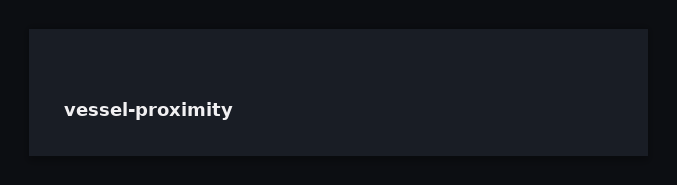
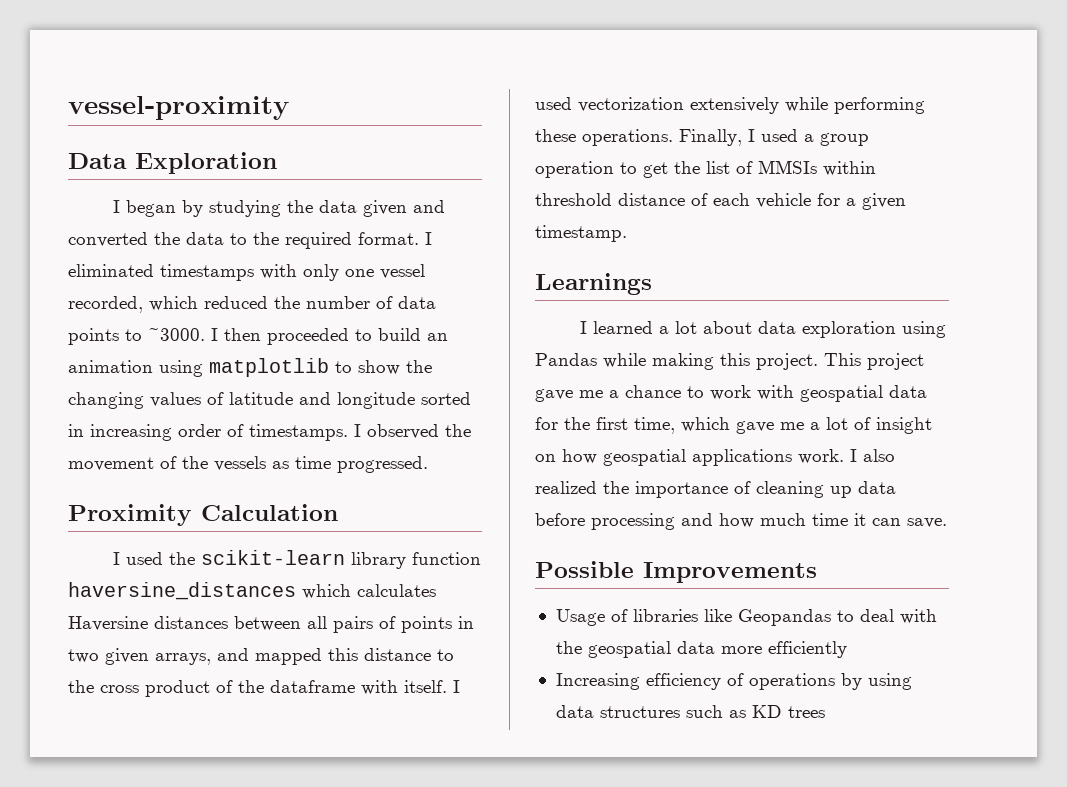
+ Data Exploration
+ I began by studying the data given and converted the data to the required format. I eliminated timestamps with only one vessel recorded, which reduced the number of data points to ~3000. I then proceeded to build an animation using matplotlib to show the changing values of latitude and longitude sorted in increasing order of timestamps. I observed the movement of the vessels as time progressed.
+ Proximity Calculation
+ I used the scikit-learn library function haversine_distances which calculates Haversine distances between all pairs of points in two given arrays, and mapped this distance to the cross product of the dataframe with itself. I used vectorization extensively while performing these operations. Finally, I used a group operation to get the list of MMSIs within threshold distance of each vehicle for a given timestamp.
+ Learnings
+ I learned a lot about data exploration using Pandas while making this project. This project gave me a chance to work with geospatial data for the first time, which gave me a lot of insight on how geospatial applications work. I also realized the importance of cleaning up data before processing and how much time it can save.
+ Possible Improvements
+ Usage of libraries like Geopandas to deal with the geospatial data more efficiently
+ Increasing efficiency of operations by using data structures such as KD trees

